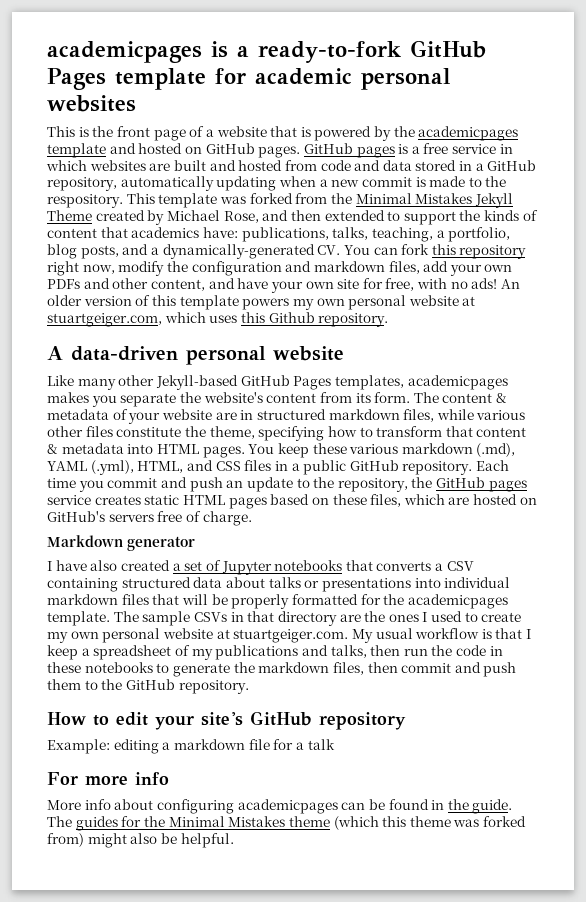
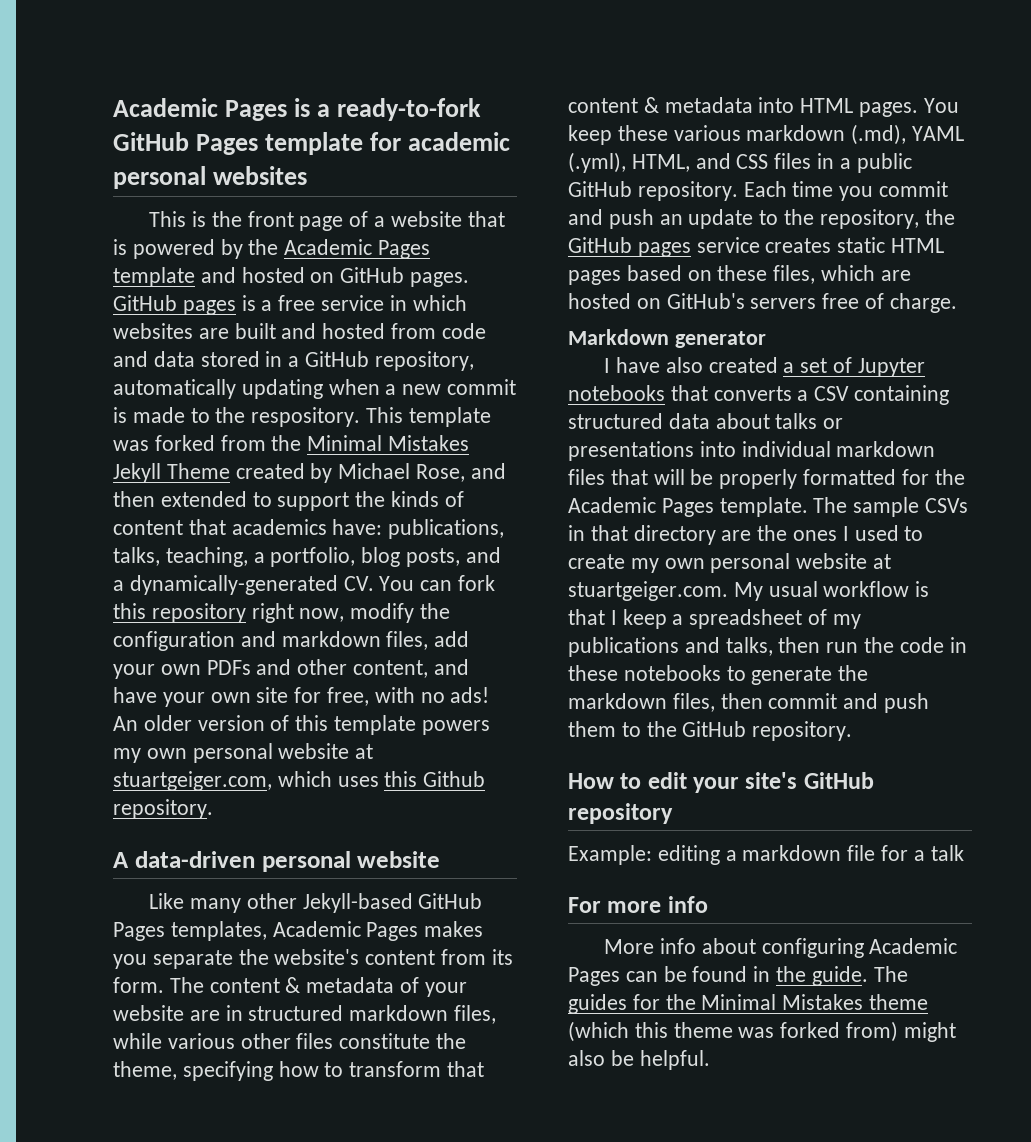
- academicpages is a ready-to-fork GitHub Pages template for academic personal websites
+ Academic Pages is a ready-to-fork GitHub Pages template for academic personal websites
- This is the front page of a website that is powered by the academicpages template and hosted on GitHub pages.
+ This is the front page of a website that is powered by the Academic Pages template and hosted on GitHub pages.
- Like many other Jekyll-based GitHub Pages templates, academicpages makes you separate the website's content from its form.
+ Like many other Jekyll-based GitHub Pages templates, Academic Pages makes you separate the website's content from its form.
- I have also created a set of Jupyter notebooks that converts a CSV containing structured data about talks or presentations into individual markdown files that will be properly formatted for the academicpages template.
+ I have also created a set of Jupyter notebooks that converts a CSV containing structured data about talks or presentations into individual markdown files that will be properly formatted for the Academic Pages template.
- More info about configuring academicpages can be found in the guide.
+ More info about configuring Academic Pages can be found in the guide.

